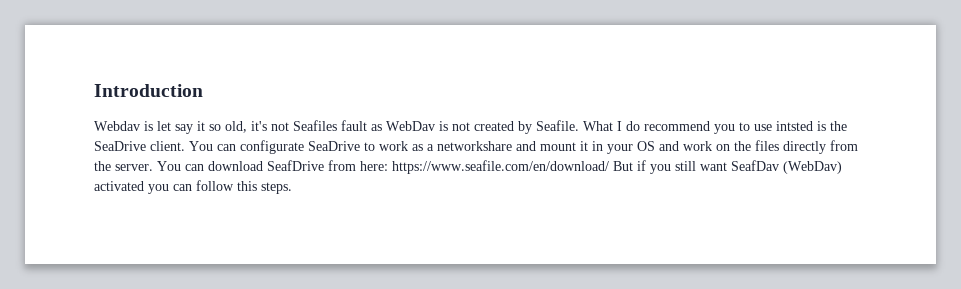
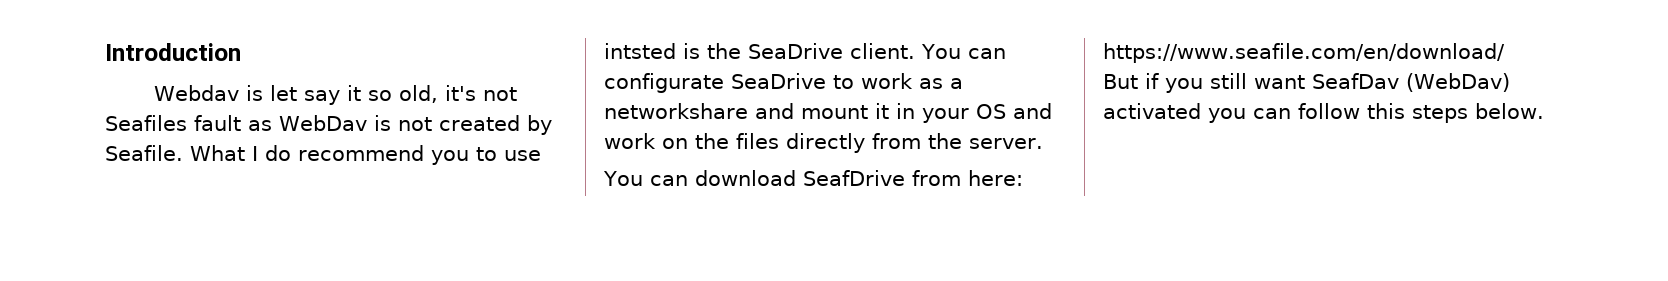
- You can configurate SeaDrive to work as a networkshare and mount it in your OS and work on the files directly from the server. You can download SeafDrive from here: https://www.seafile.com/en/download/ But if you still want SeafDav (WebDav) activated you can follow this steps.
+ You can configurate SeaDrive to work as a networkshare and mount it in your OS and work on the files directly from the server.
+ You can download SeafDrive from here: https://www.seafile.com/en/download/
+ But if you still want SeafDav (WebDav) activated you can follow this steps below.

